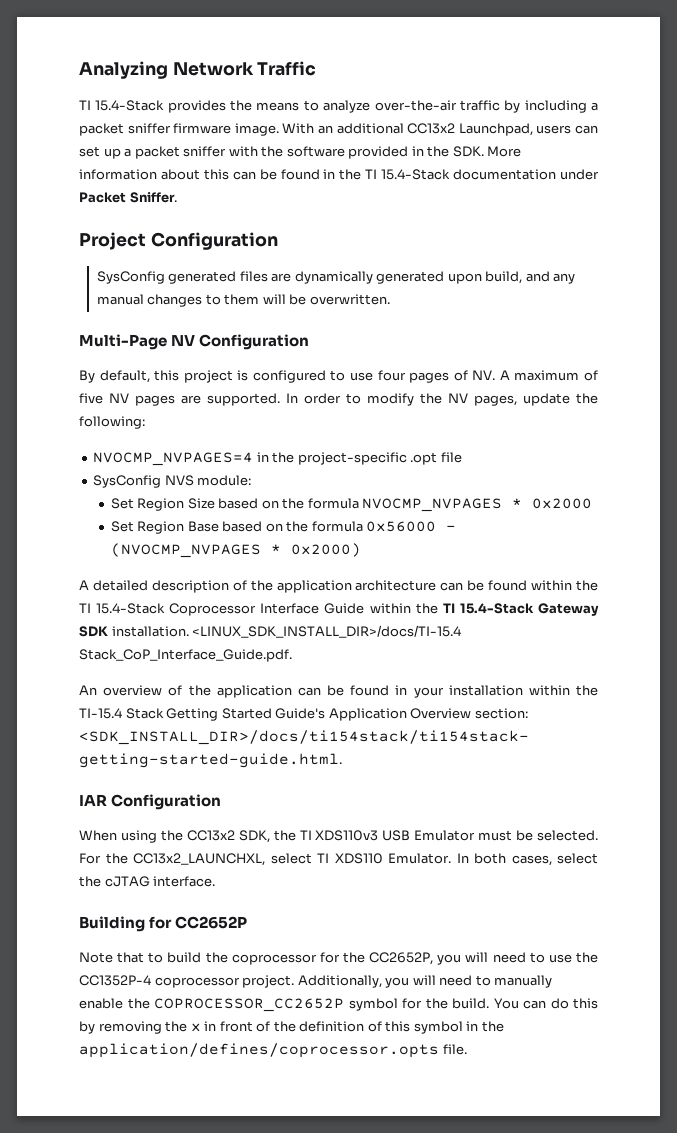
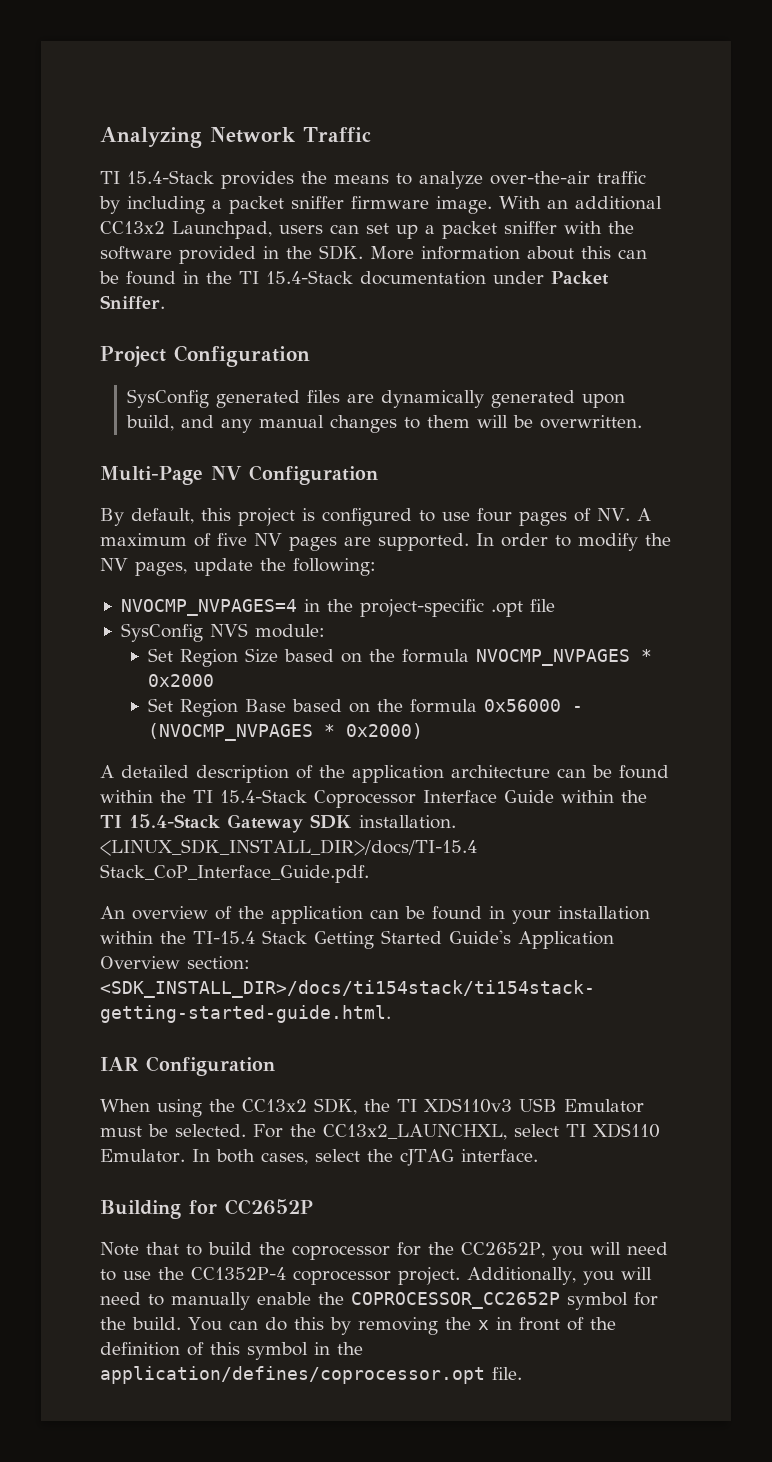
- You can do this by removing the x in front of the definition of this symbol in the application/defines/coprocessor.opts file.
+ You can do this by removing the x in front of the definition of this symbol in the application/defines/coprocessor.opt file.

